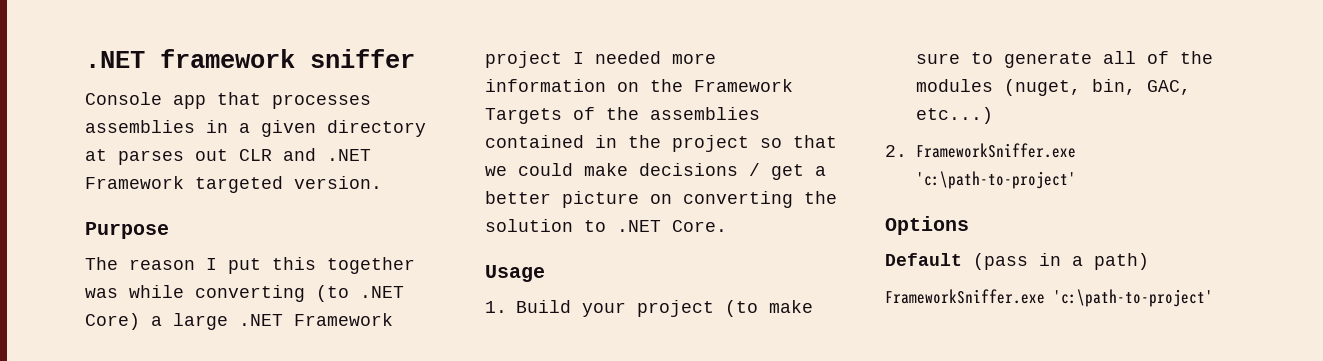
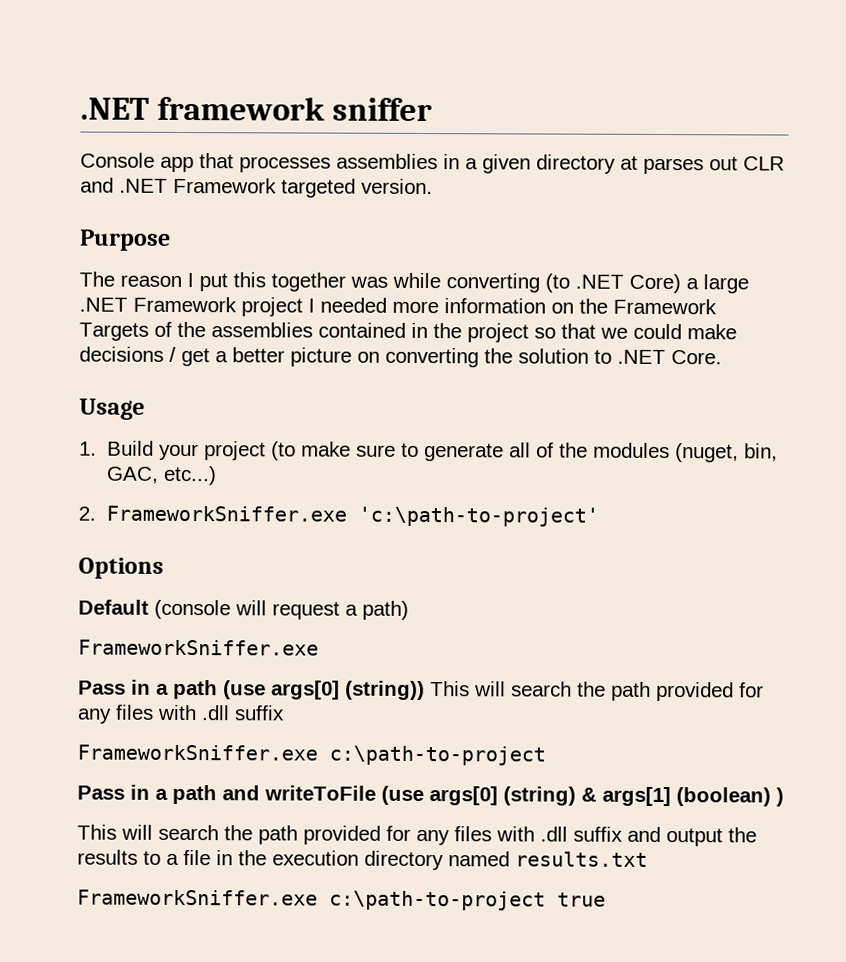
- Default (pass in a path)
- FrameworkSniffer.exe 'c:\path-to-project'
+ Default (console will request a path)
+ FrameworkSniffer.exe
+ Pass in a path (use args[0] (string)) This will search the path provided for any files with .dll suffix
+ FrameworkSniffer.exe c:\path-to-project
+ Pass in a path and writeToFile (use args[0] (string) & args[1] (boolean) )
+ This will search the path provided for any files with .dll suffix and output the results to a file in the execution directory named results.txt
+ FrameworkSniffer.exe c:\path-to-project true

